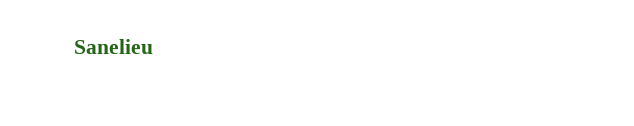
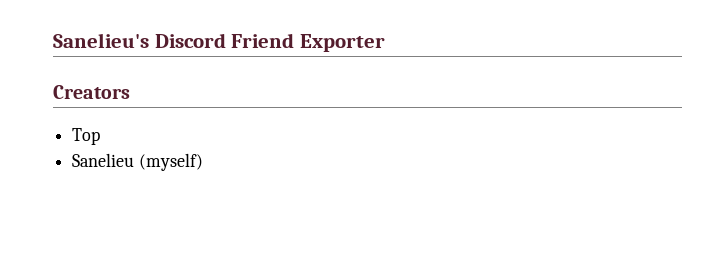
- Sanelieu
+ Sanelieu's Discord Friend Exporter
+ Creators
+ Top
+ Sanelieu (myself)

